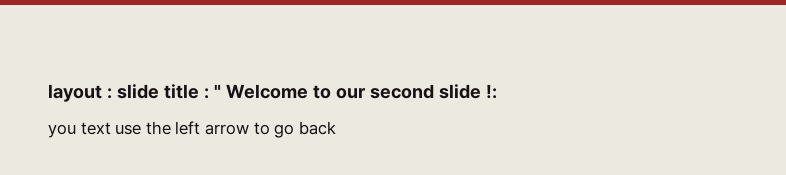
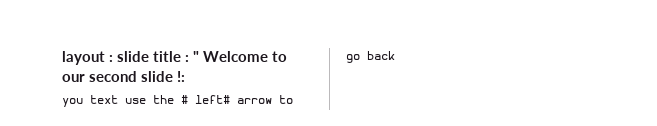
- you text use the left arrow to go back
+ you text use the # left# arrow to go back

